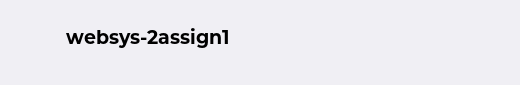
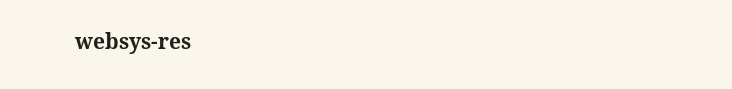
- websys-2assign1
+ websys-res

